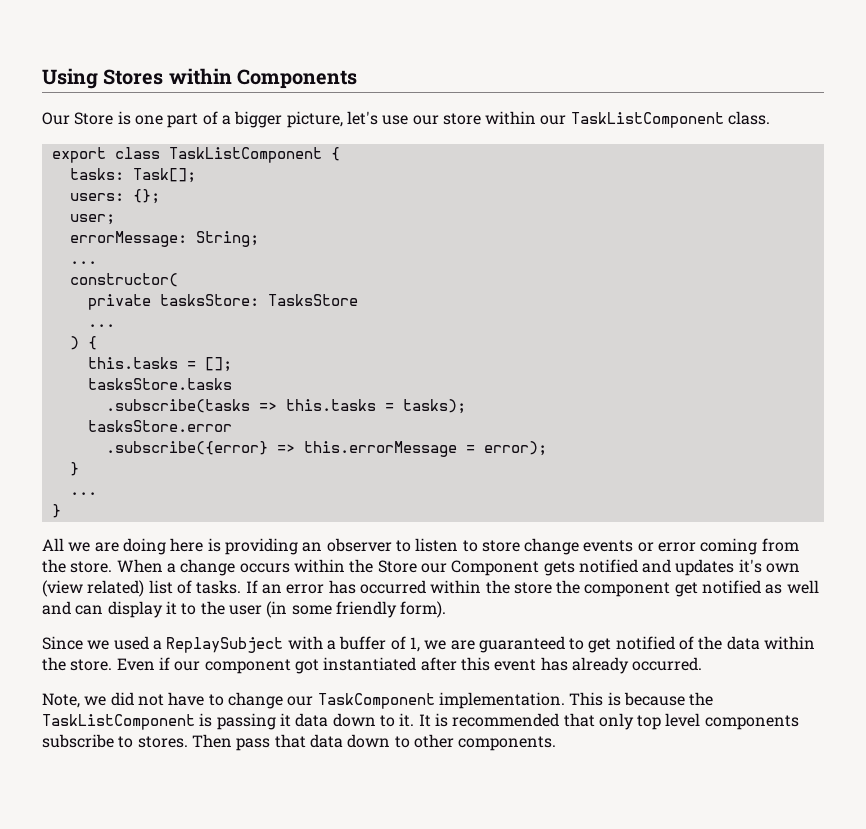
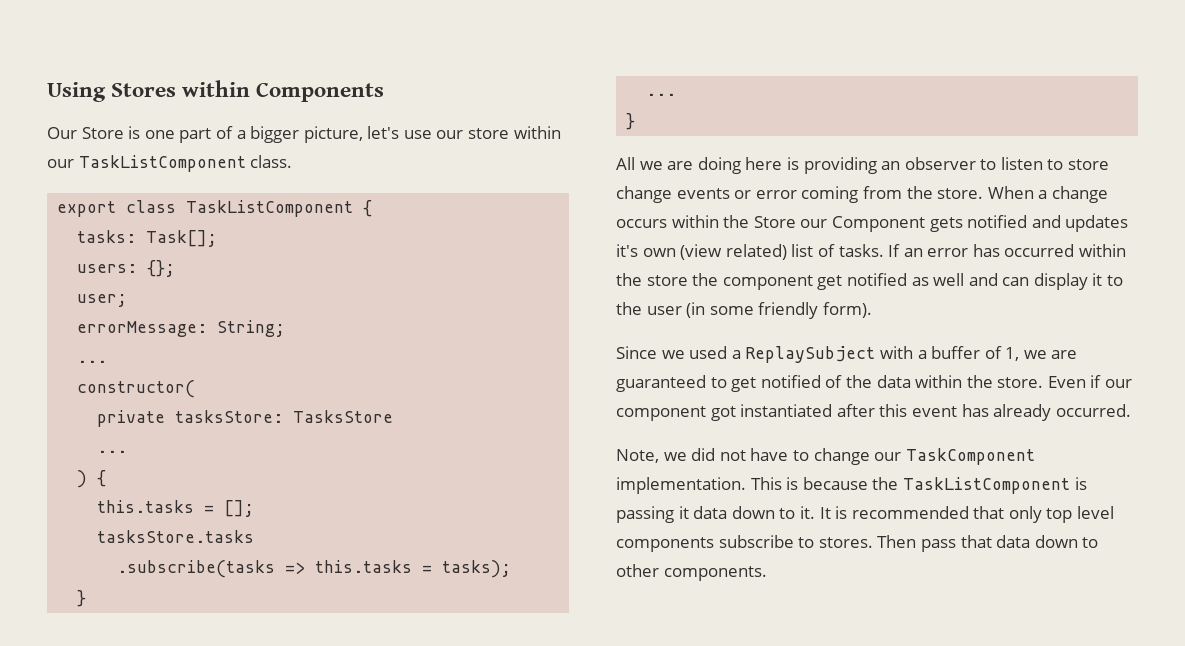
- tasksStore.error
- .subscribe({error} => this.errorMessage = error);

